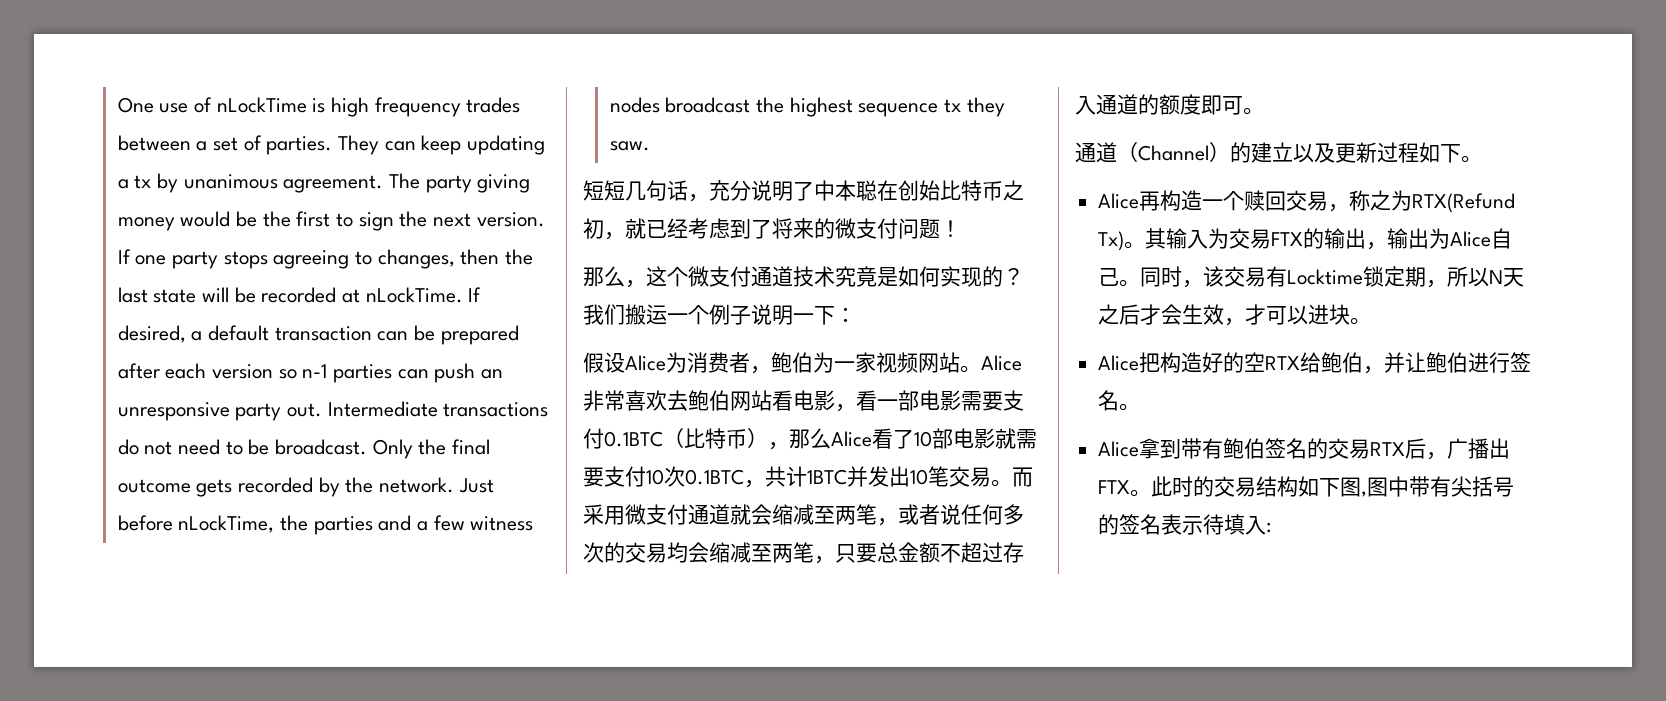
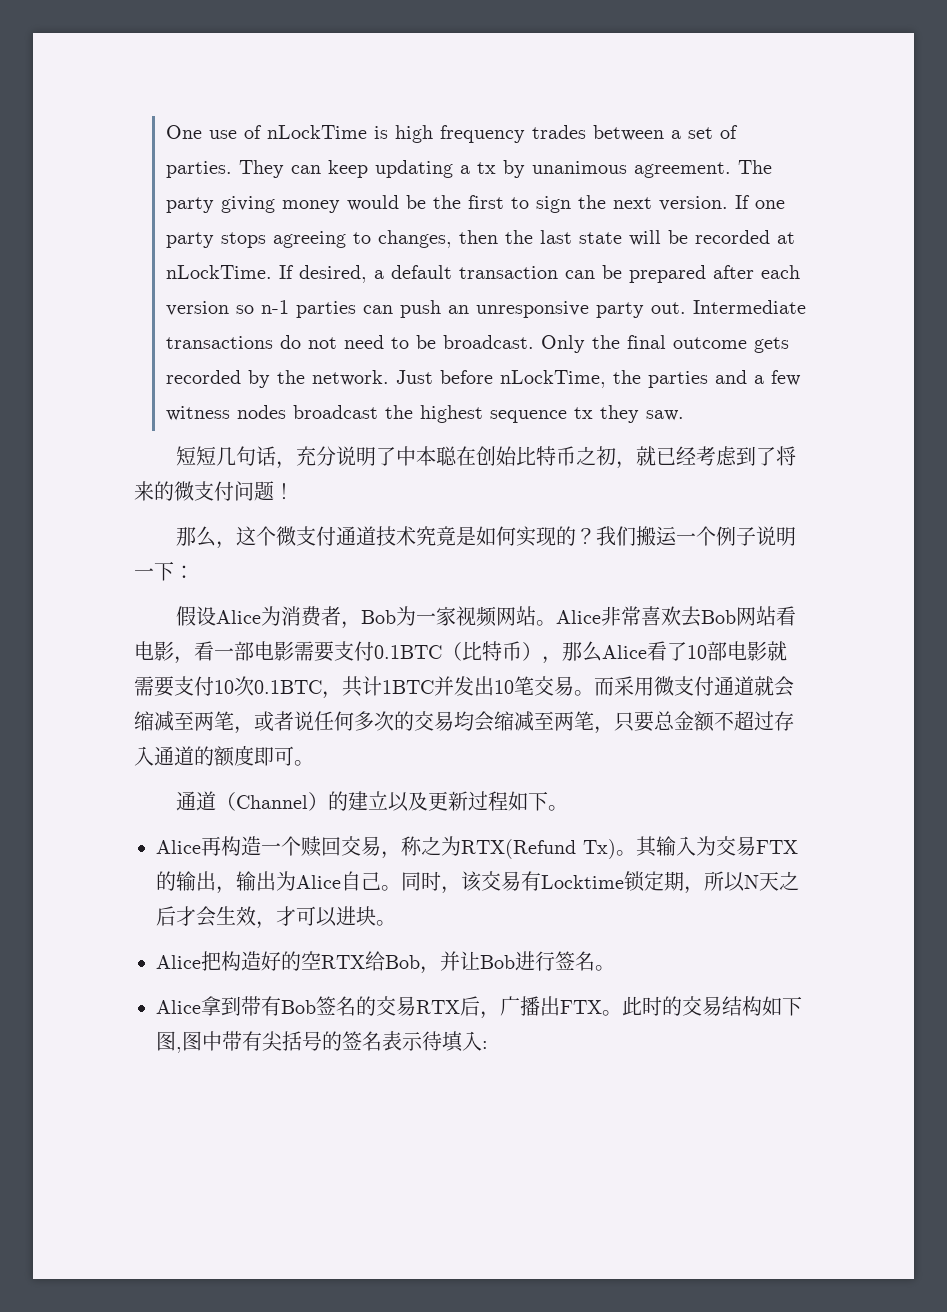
- 假设Alice为消费者，鲍伯为一家视频网站。
+ 假设Alice为消费者，Bob为一家视频网站。
- Alice非常喜欢去鲍伯网站看电影，看一部电影需要支付0.1BTC（比特币），那么Alice看了10部电影就需要支付10次0.1BTC，共计1BTC并发出10笔交易。
+ Alice非常喜欢去Bob网站看电影，看一部电影需要支付0.1BTC（比特币），那么Alice看了10部电影就需要支付10次0.1BTC，共计1BTC并发出10笔交易。
- Alice把构造好的空RTX给鲍伯，并让鲍伯进行签名。
+ Alice把构造好的空RTX给Bob，并让Bob进行签名。
- Alice拿到带有鲍伯签名的交易RTX后，广播出FTX。
+ Alice拿到带有Bob签名的交易RTX后，广播出FTX。

